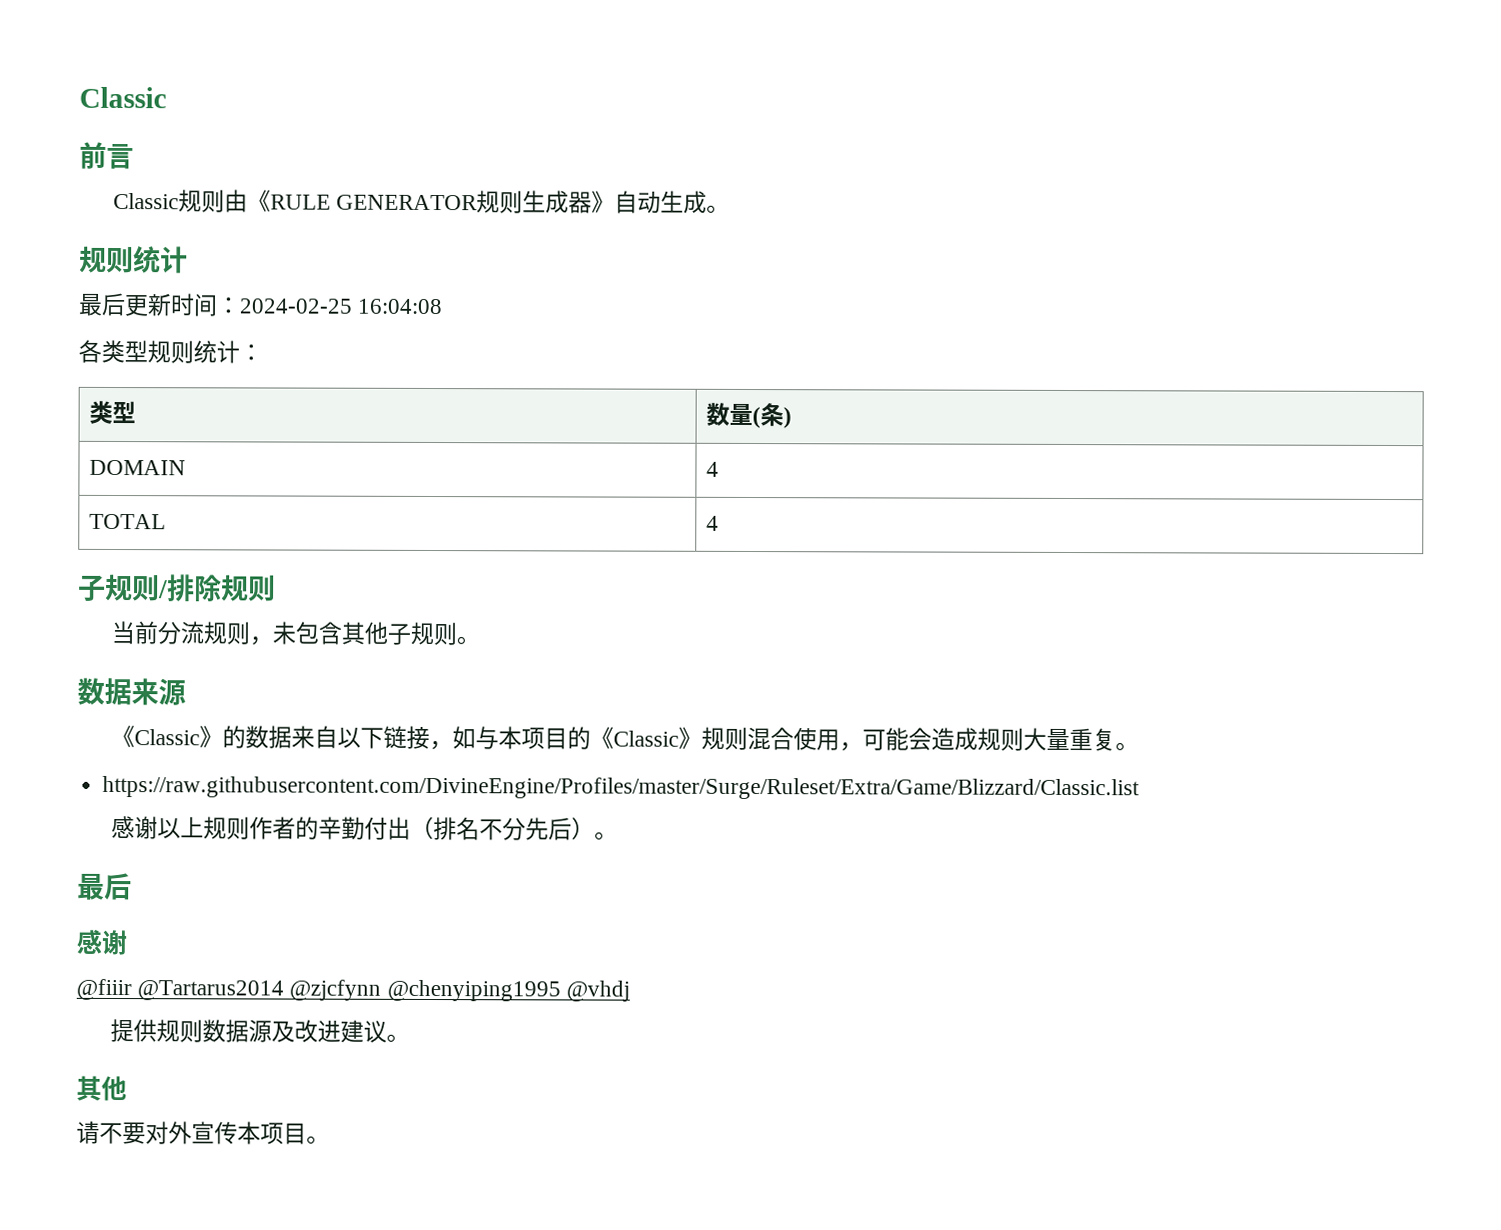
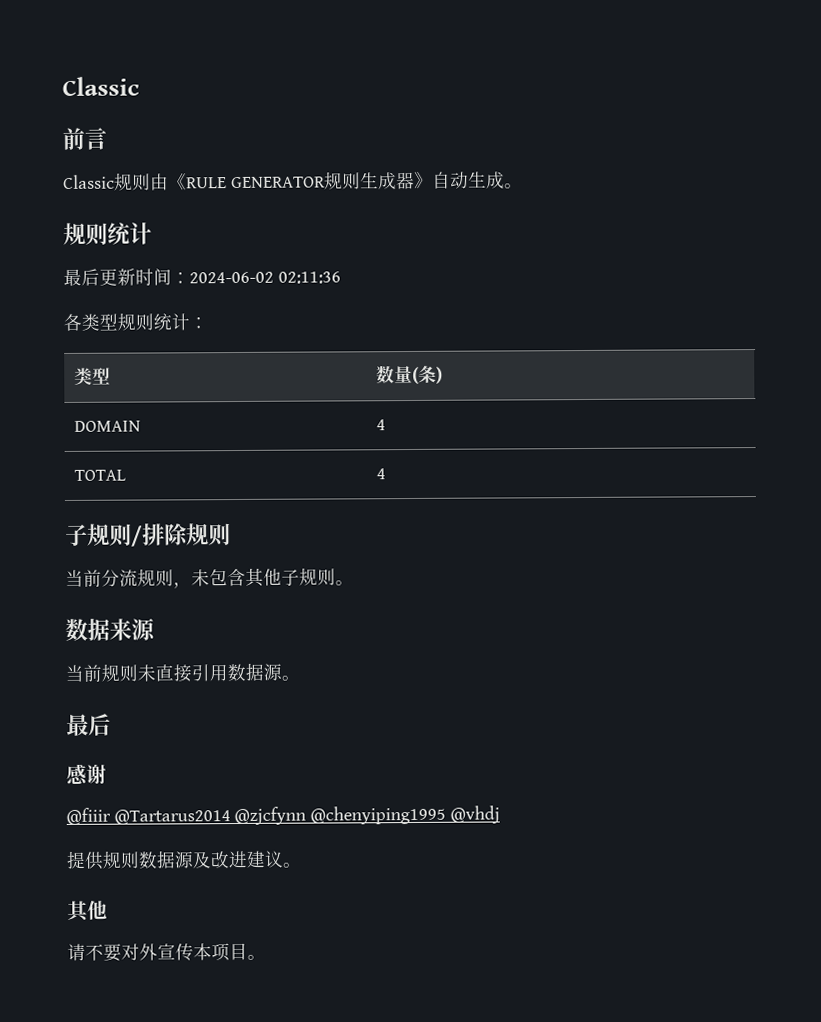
- 最后更新时间：2024-02-25 16:04:08
+ 最后更新时间：2024-06-02 02:11:36
- 《Classic》的数据来自以下链接，如与本项目的《Classic》规则混合使用，可能会造成规则大量重复。
- https://raw.githubusercontent.com/DivineEngine/Profiles/master/Surge/Ruleset/Extra/Game/Blizzard/Classic.list
- 感谢以上规则作者的辛勤付出（排名不分先后）。
+ 当前规则未直接引用数据源。

